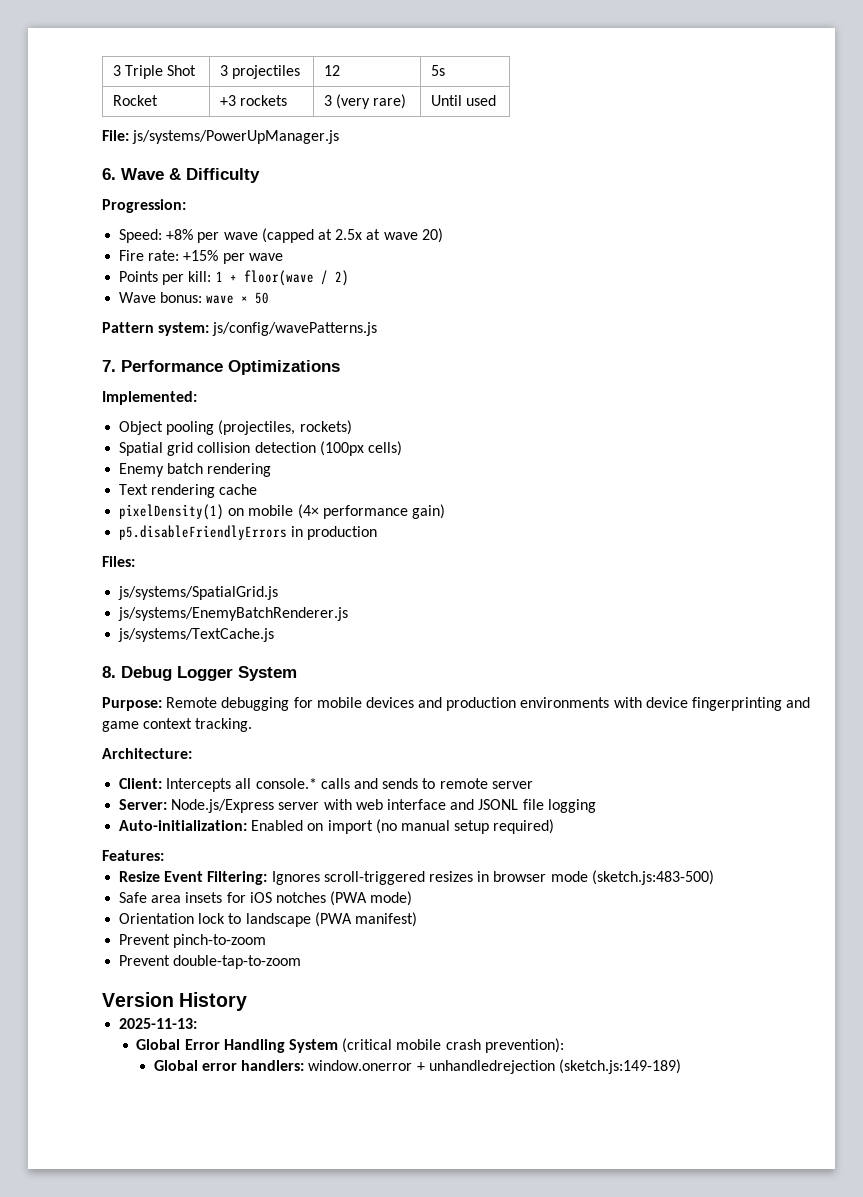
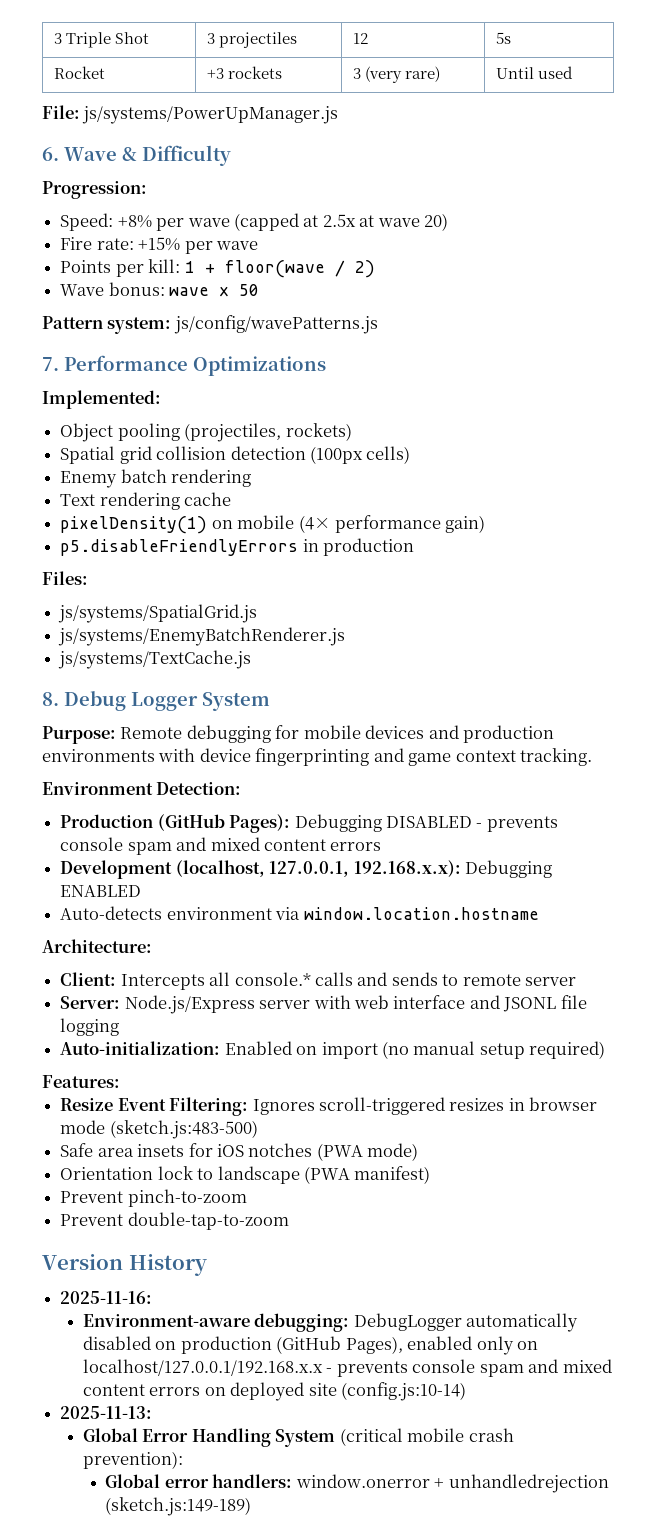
+ Environment Detection:
+ Production (GitHub Pages): Debugging DISABLED - prevents console spam and mixed content errors
+ Development (localhost, 127.0.0.1, 192.168.x.x): Debugging ENABLED
+ Auto-detects environment via window.location.hostname
+ 2025-11-16:
+ Environment-aware debugging: DebugLogger automatically disabled on production (GitHub Pages), enabled only on localhost/127.0.0.1/192.168.x.x - prevents console spam and mixed content errors on deployed site (config.js:10-14)

